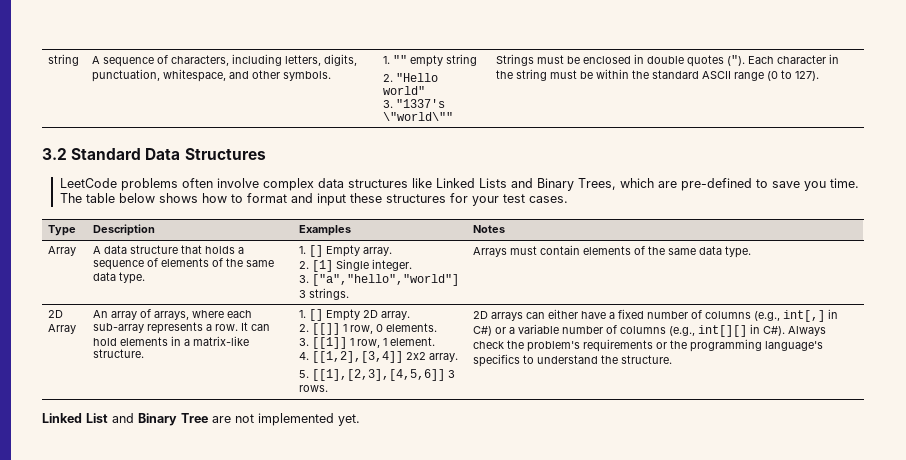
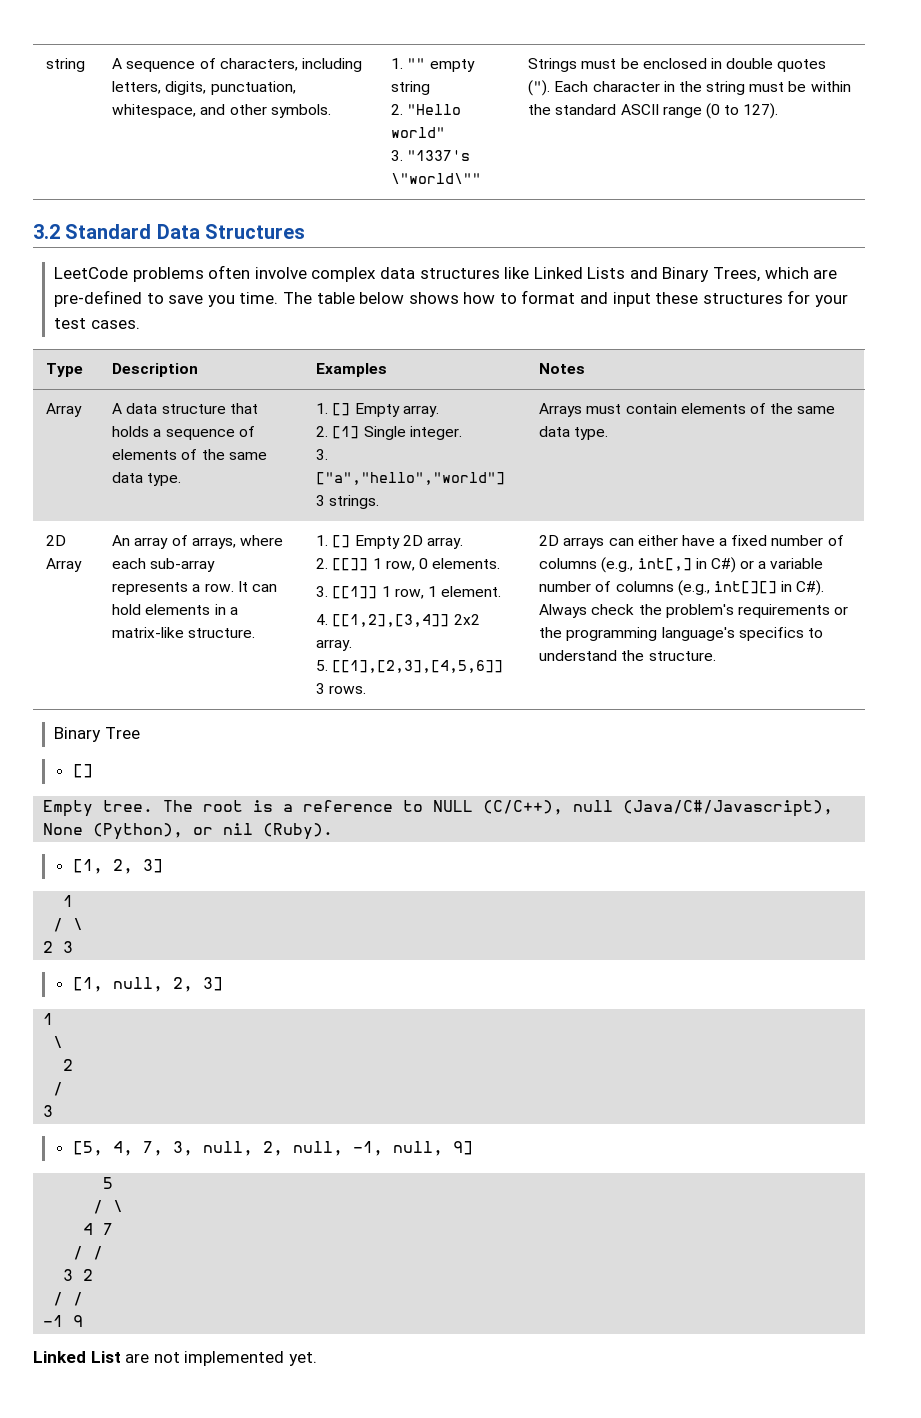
+ Binary Tree
+ []
+ Empty tree. The root is a reference to NULL (C/C++), null (Java/C#/Javascript), None (Python), or nil (Ruby).
+ [1, 2, 3]
+ 1
+ / \
+ 2 3
+ [1, null, 2, 3]
+ 1
+ \
+ 2
+ /
+ 3
+ [5, 4, 7, 3, null, 2, null, -1, null, 9]
+ 5
+ / \
+ 4 7
+ / /
+ 3 2
+ / /
+ -1 9
- Linked List and Binary Tree are not implemented yet.
+ Linked List are not implemented yet.

